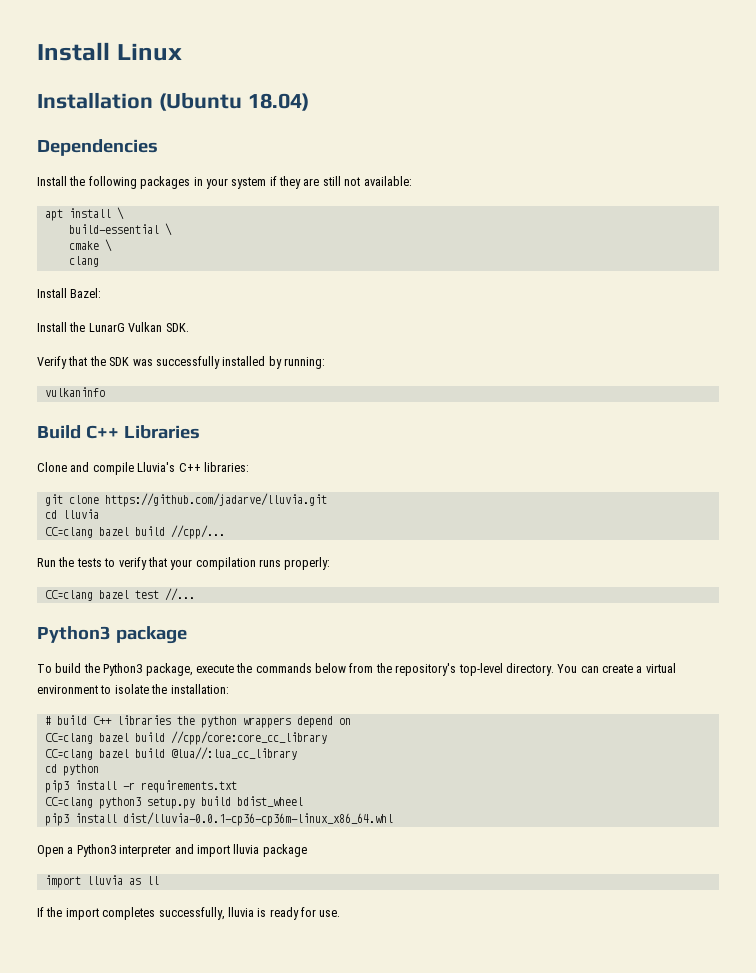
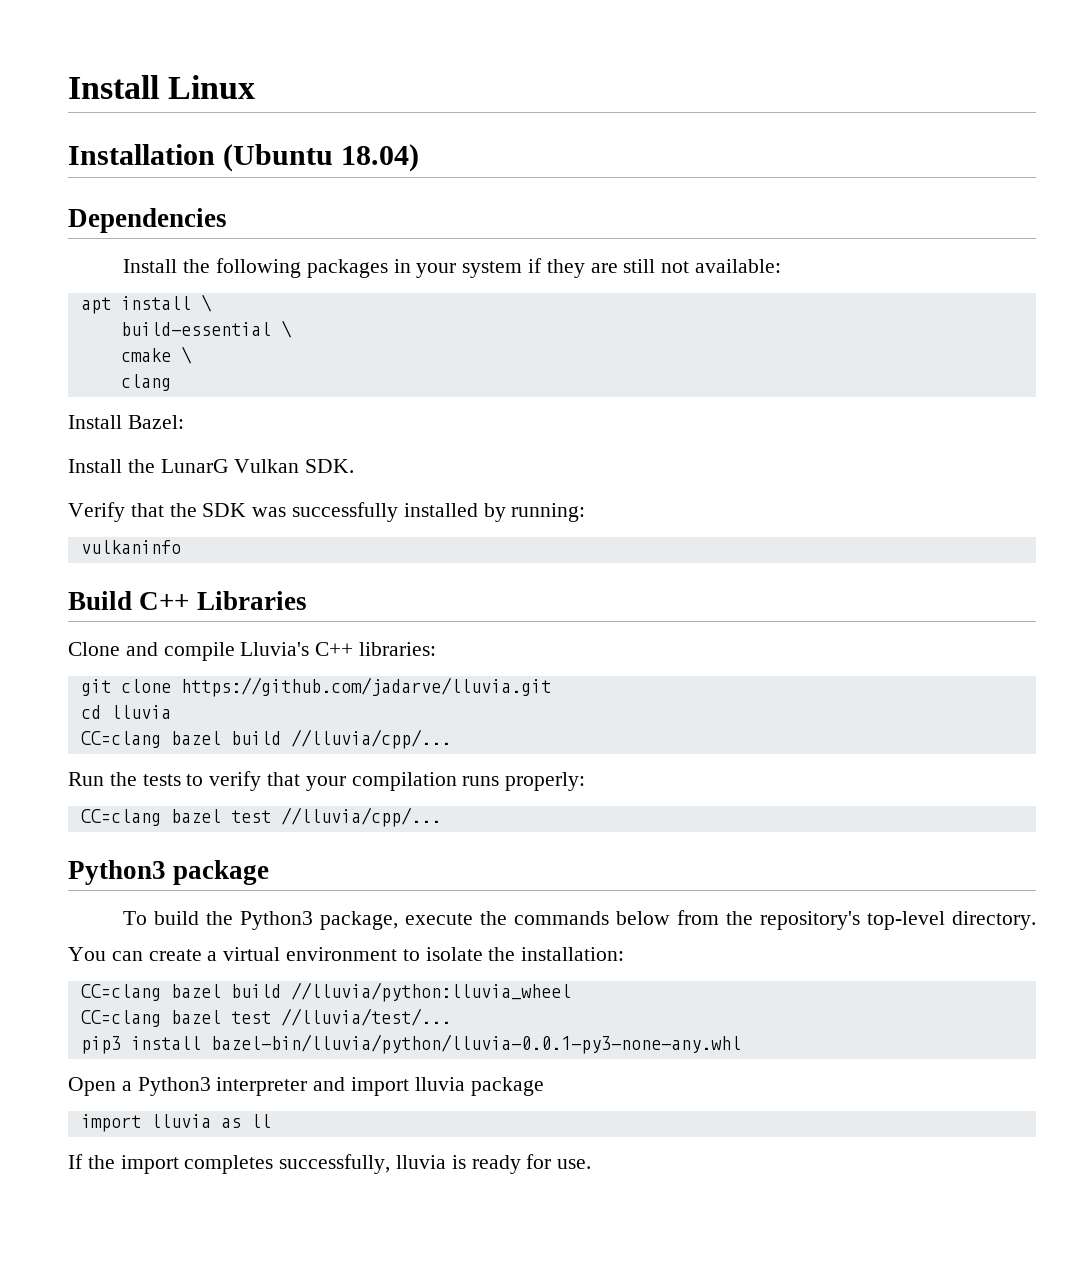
- CC=clang bazel build //cpp/...
+ CC=clang bazel build //lluvia/cpp/...
- CC=clang bazel test //...
+ CC=clang bazel test //lluvia/cpp/...
- # build C++ libraries the python wrappers depend on
- CC=clang bazel build //cpp/core:core_cc_library
- CC=clang bazel build @lua//:lua_cc_library
- cd python
- pip3 install -r requirements.txt
- CC=clang python3 setup.py build bdist_wheel
- pip3 install dist/lluvia-0.0.1-cp36-cp36m-linux_x86_64.whl
+ CC=clang bazel build //lluvia/python:lluvia_wheel
+ CC=clang bazel test //lluvia/test/...
+ pip3 install bazel-bin/lluvia/python/lluvia-0.0.1-py3-none-any.whl

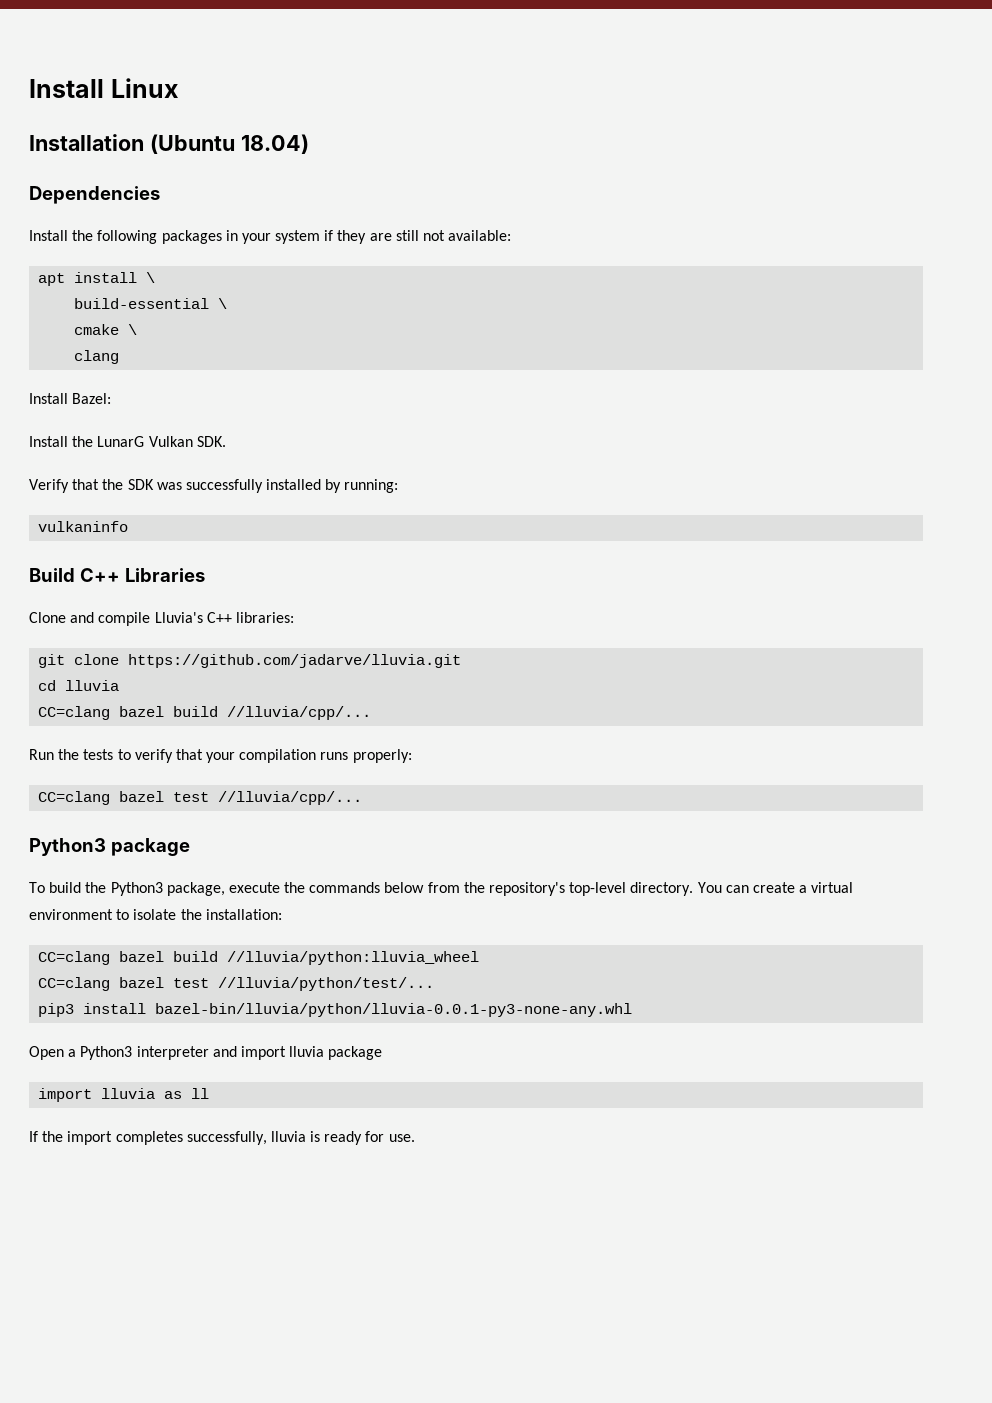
- CC=clang bazel test //lluvia/test/...
+ CC=clang bazel test //lluvia/python/test/...

